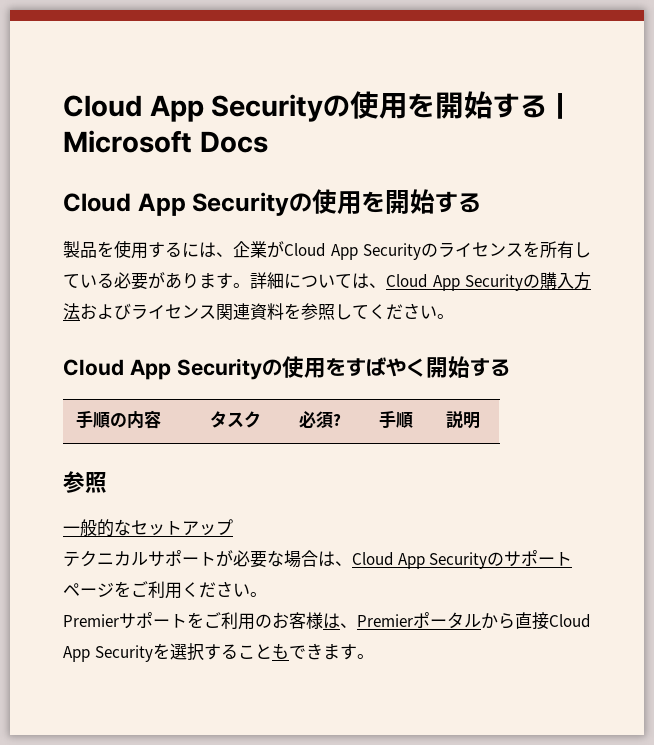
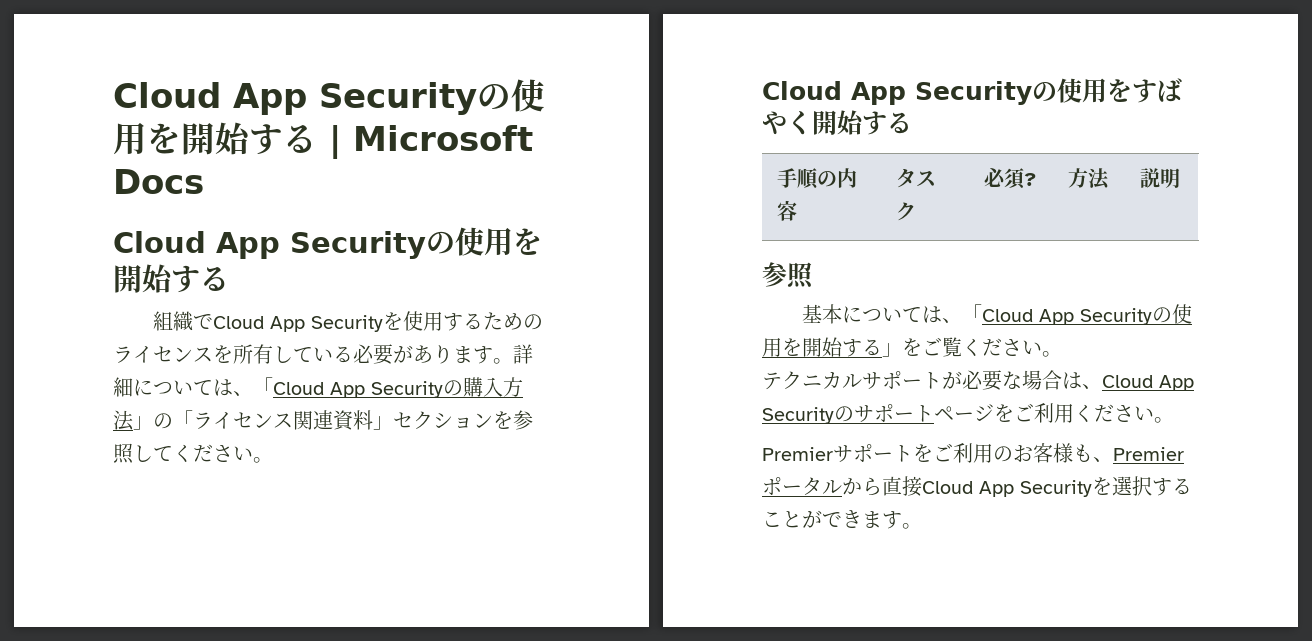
- 製品を使用するには、企業がCloud App Securityのライセンスを所有している必要があります。
+ 組織でCloud App Securityを使用するためのライセンスを所有している必要があります。
- 詳細については、Cloud App Securityの購入方法およびライセンス関連資料を参照してください。
+ 詳細については、「Cloud App Securityの購入方法」の「ライセンス関連資料」セクションを参照してください。
- 手順の内容 | タスク | 必須? | 手順 | 説明
+ 手順の内容 | タスク | 必須? | 方法 | 説明
- 一般的なセットアップ
+ 基本については、「Cloud App Securityの使用を開始する」をご覧ください。
- Premierサポートをご利用のお客様は、Premierポータルから直接Cloud App Securityを選択することもできます。
+ Premierサポートをご利用のお客様も、Premierポータルから直接Cloud App Securityを選択することができます。

